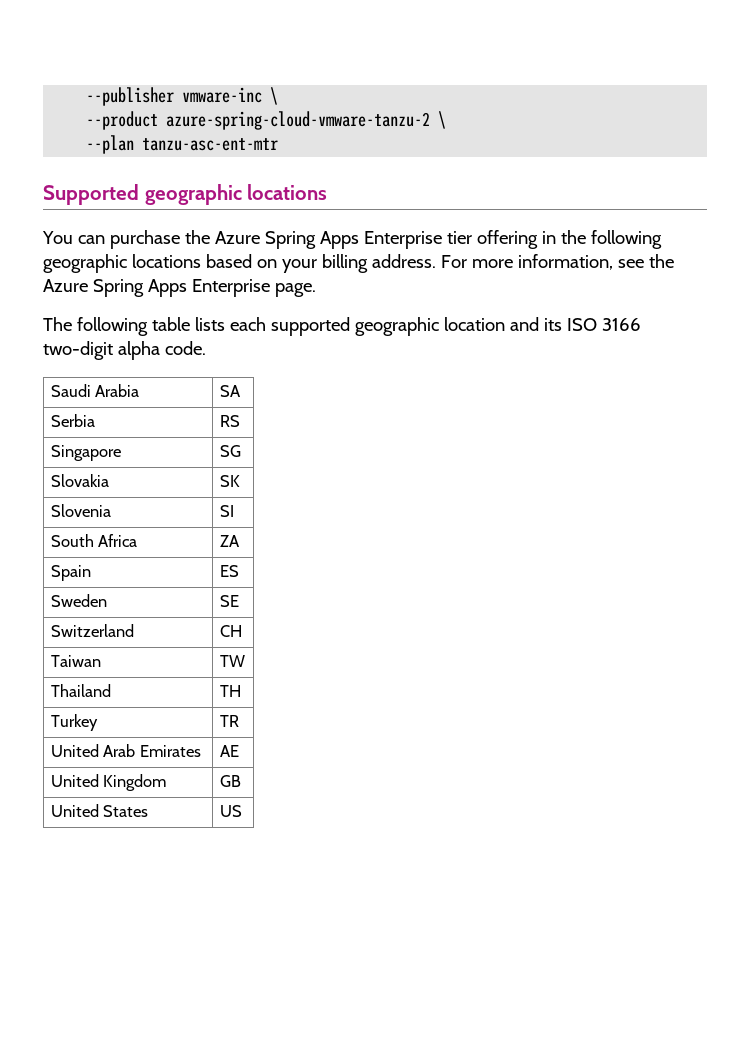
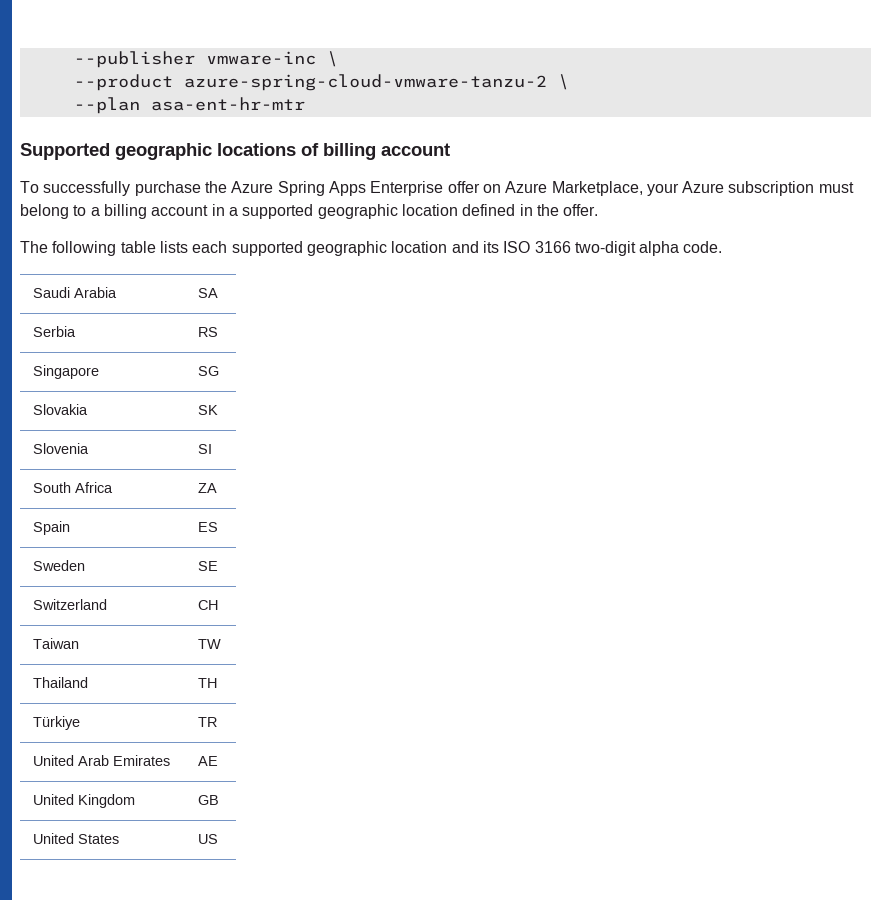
- --plan tanzu-asc-ent-mtr
+ --plan asa-ent-hr-mtr
- Supported geographic locations
- You can purchase the Azure Spring Apps Enterprise tier offering in the following geographic locations based on your billing address. For more information, see the Azure Spring Apps Enterprise page.
+ Supported geographic locations of billing account
+ To successfully purchase the Azure Spring Apps Enterprise offer on Azure Marketplace, your Azure subscription must belong to a billing account in a supported geographic location defined in the offer.
- Turkey | TR
+ Türkiye | TR

